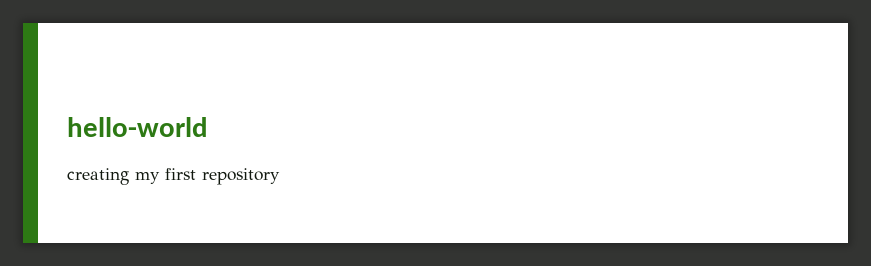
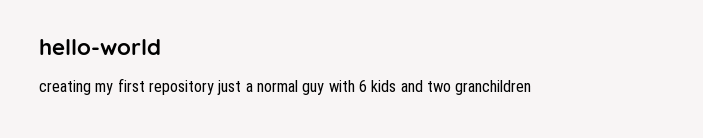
- creating my first repository
+ creating my first repository just a normal guy with 6 kids and two granchildren

